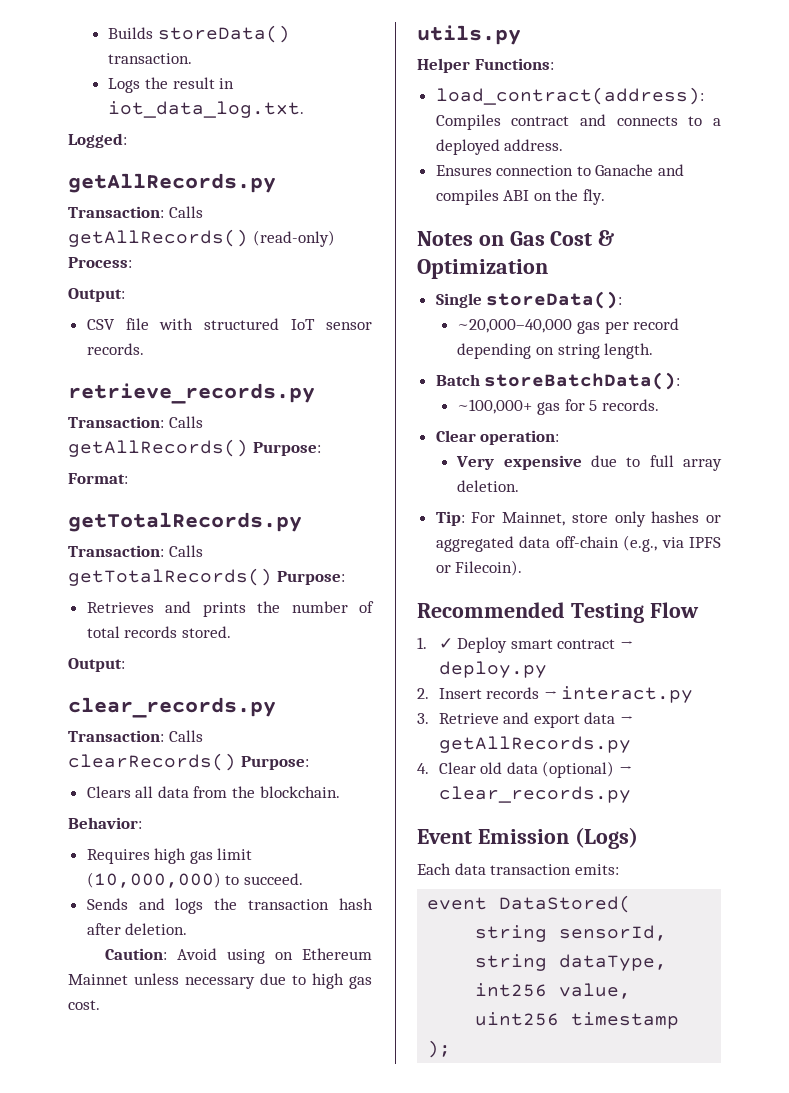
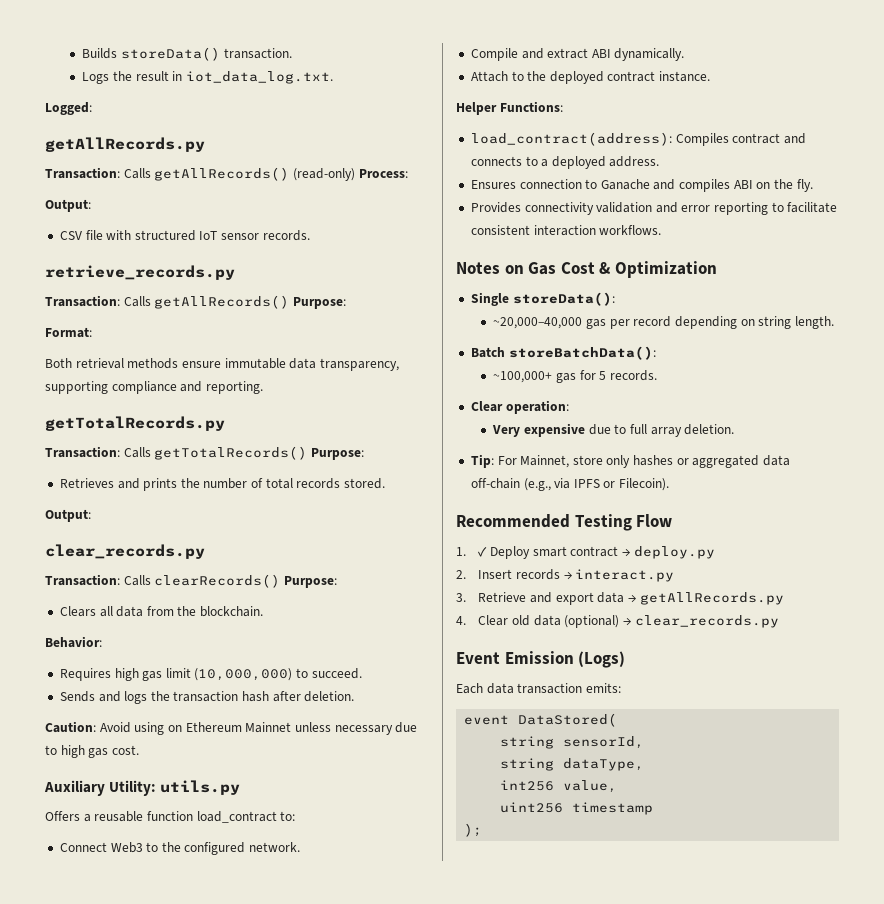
+ Both retrieval methods ensure immutable data transparency, supporting compliance and reporting.
- utils.py
+ Auxiliary Utility: utils.py
+ Offers a reusable function load_contract to:
+ Connect Web3 to the configured network.
+ Compile and extract ABI dynamically.
+ Attach to the deployed contract instance.
+ Provides connectivity validation and error reporting to facilitate consistent interaction workflows.

